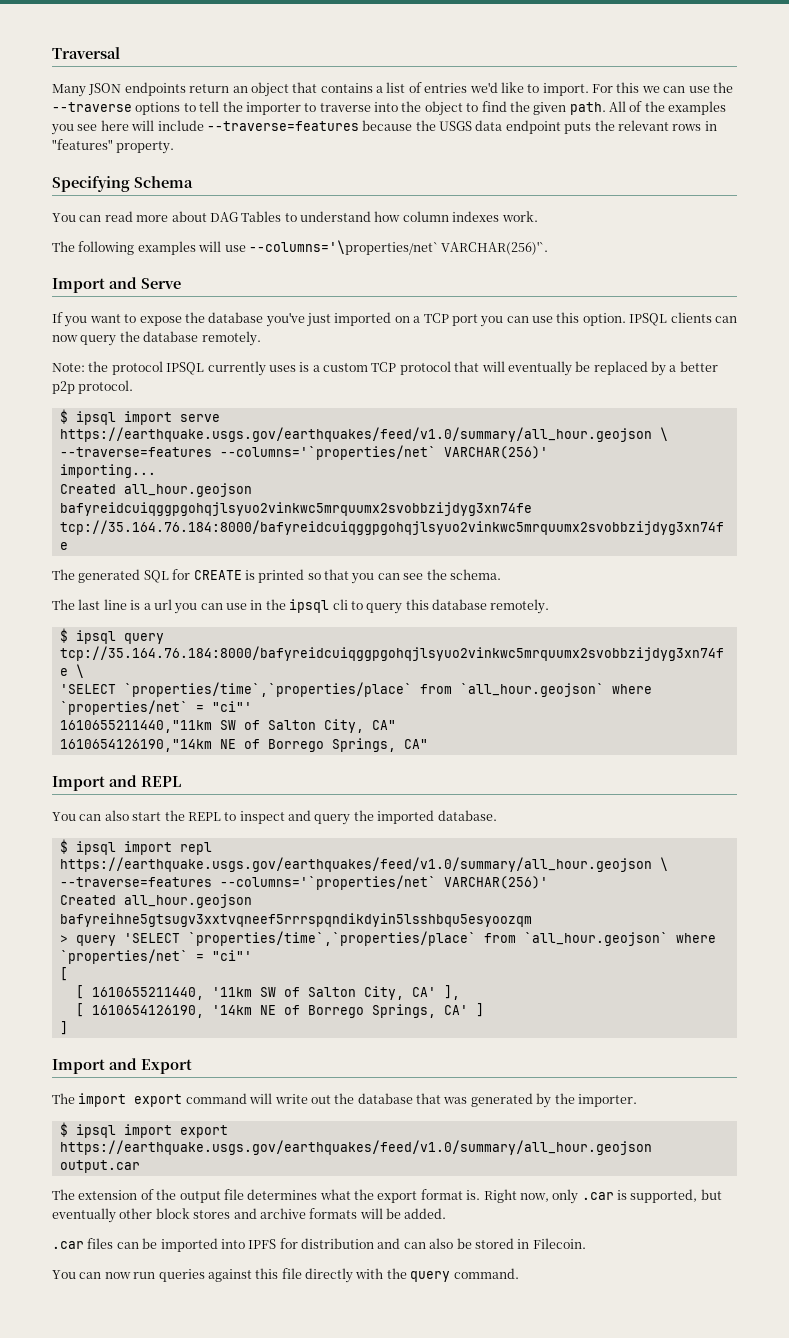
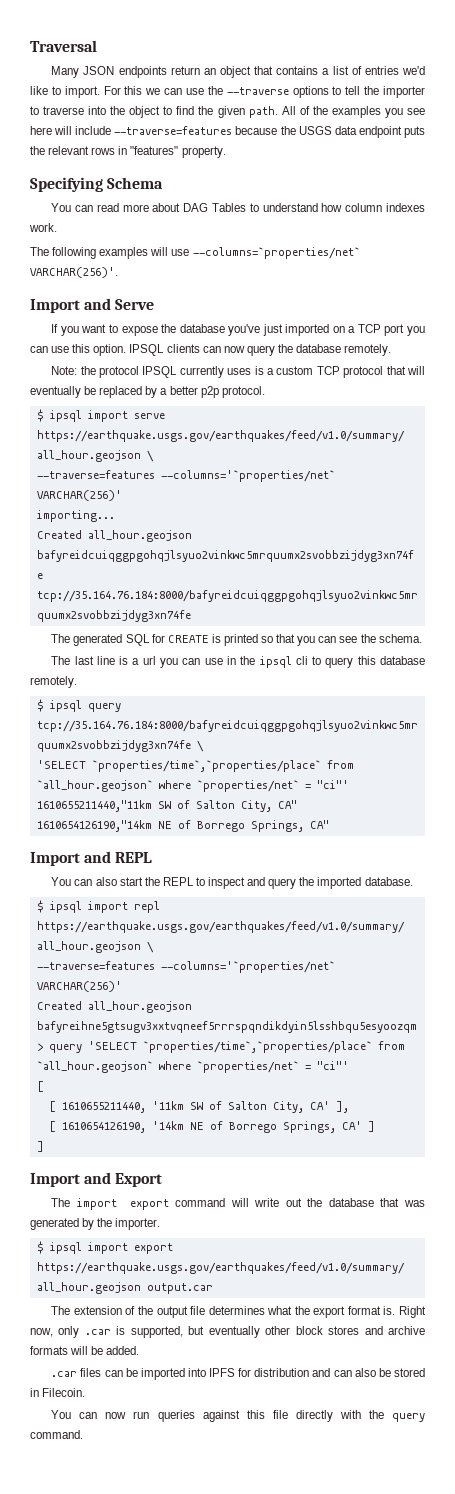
- The following examples will use --columns='\properties/net` VARCHAR(256)'`.
+ The following examples will use --columns=`properties/net` VARCHAR(256)'.

